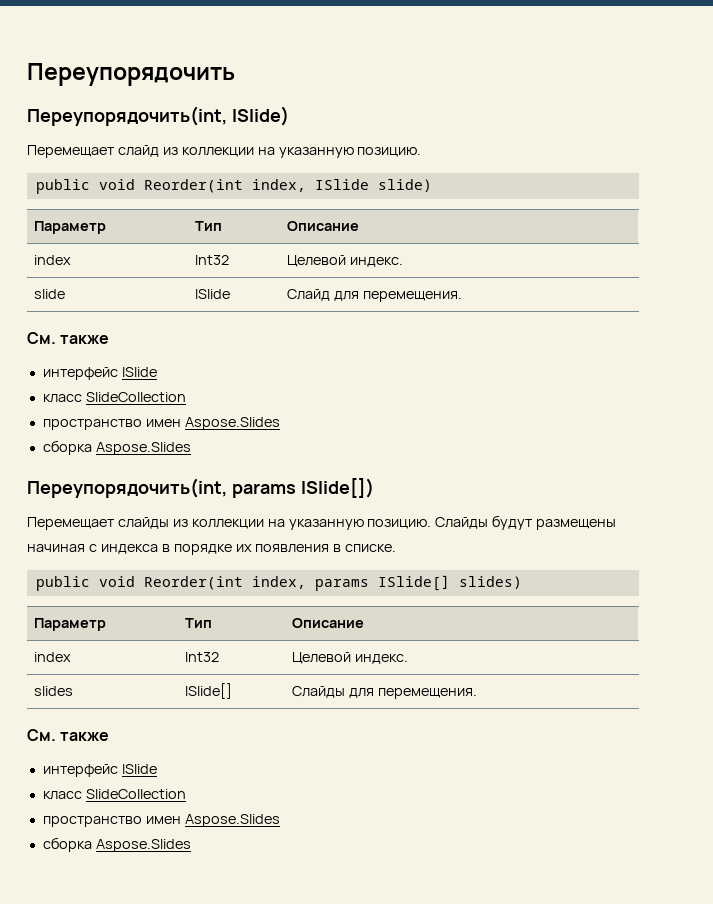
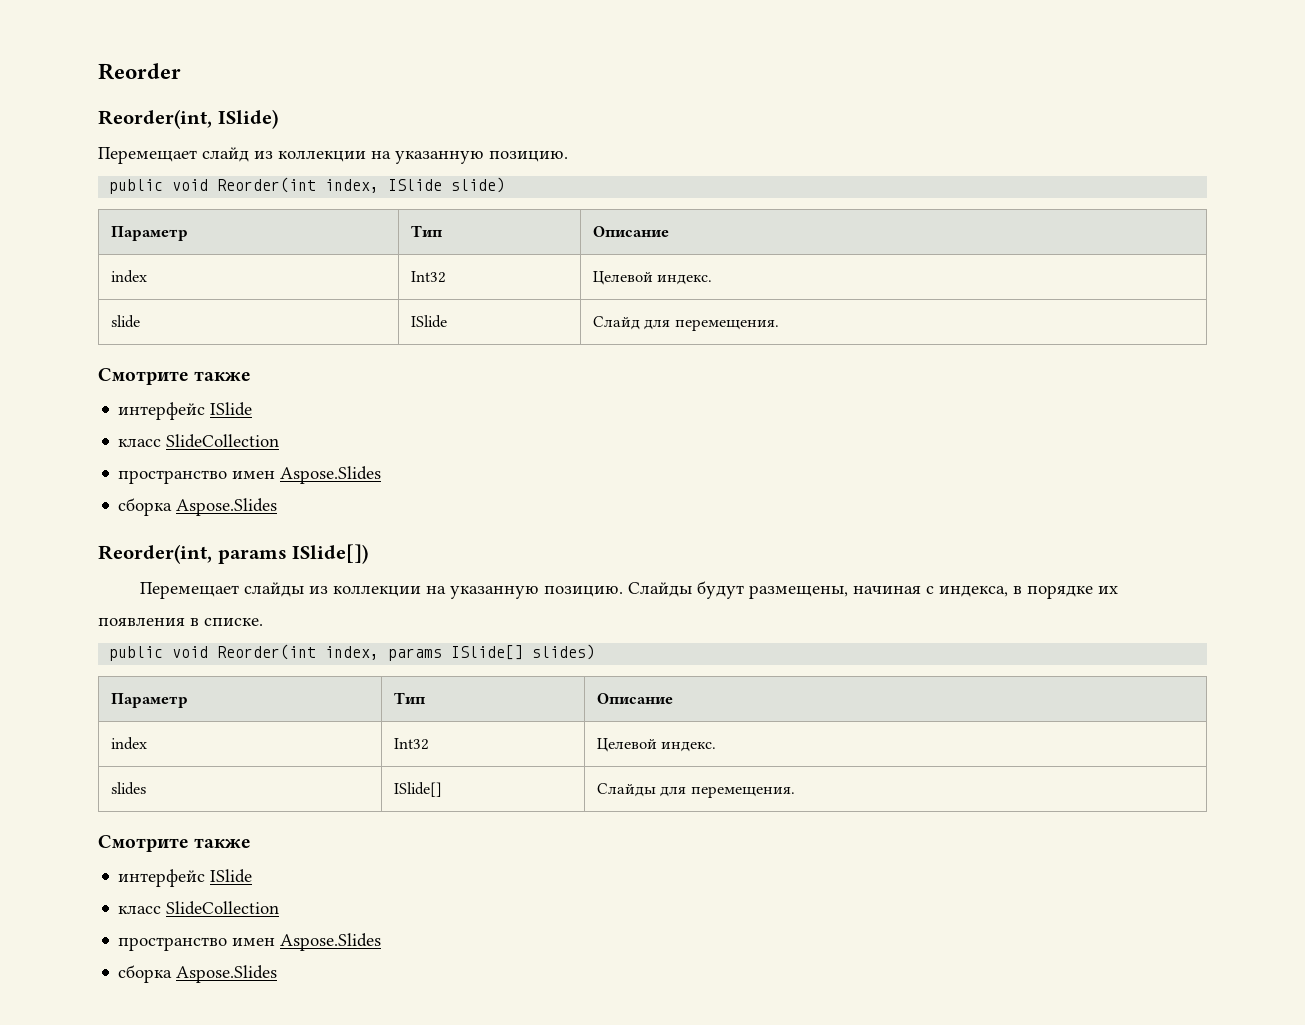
- Переупорядочить
- Переупорядочить(int, ISlide)
+ Reorder
+ Reorder(int, ISlide)
  slide | ISlide | Слайд для перемещения.
- См. также
+ Смотрите также
- Переупорядочить(int, params ISlide[])
+ Reorder(int, params ISlide[])
- Слайды будут размещены начиная с индекса в порядке их появления в списке.
+ Слайды будут размещены, начиная с индекса, в порядке их появления в списке.
  slides | ISlide[] | Слайды для перемещения.
- См. также
+ Смотрите также

